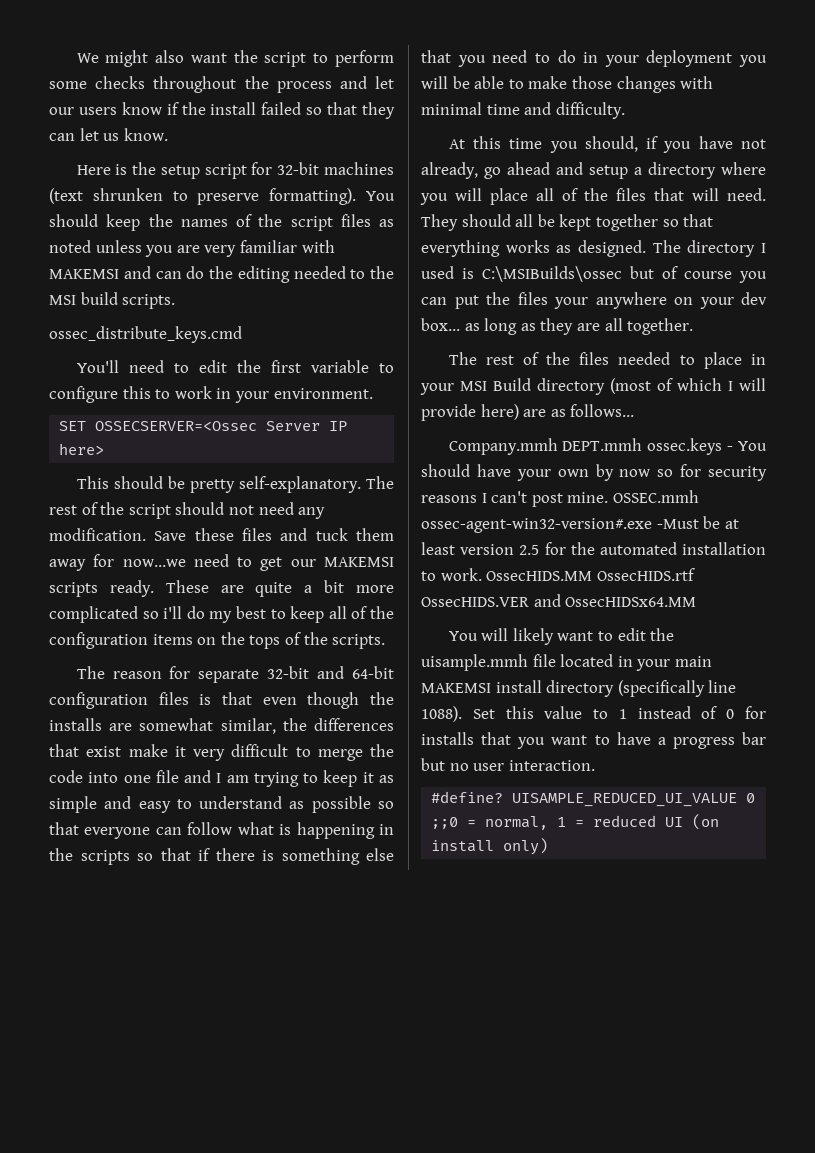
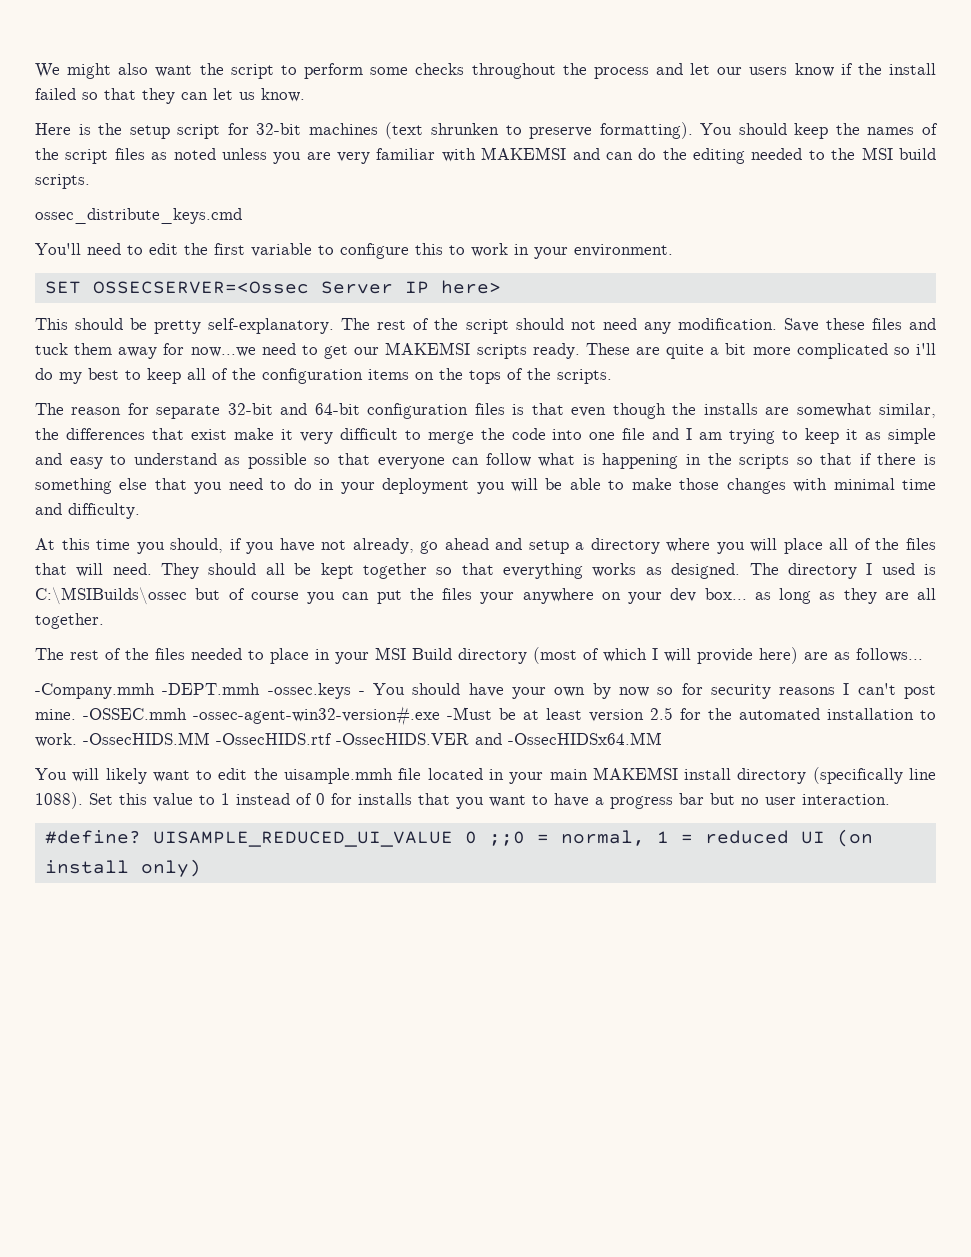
- Company.mmh DEPT.mmh ossec.keys - You should have your own by now so for security reasons I can't post mine.
+ -Company.mmh -DEPT.mmh -ossec.keys - You should have your own by now so for security reasons I can't post mine.
- OSSEC.mmh ossec-agent-win32-version#.exe -Must be at least version 2.5 for the automated installation to work.
+ -OSSEC.mmh -ossec-agent-win32-version#.exe -Must be at least version 2.5 for the automated installation to work.
- OssecHIDS.MM OssecHIDS.rtf OssecHIDS.VER and OssecHIDSx64.MM
+ -OssecHIDS.MM -OssecHIDS.rtf -OssecHIDS.VER and -OssecHIDSx64.MM

